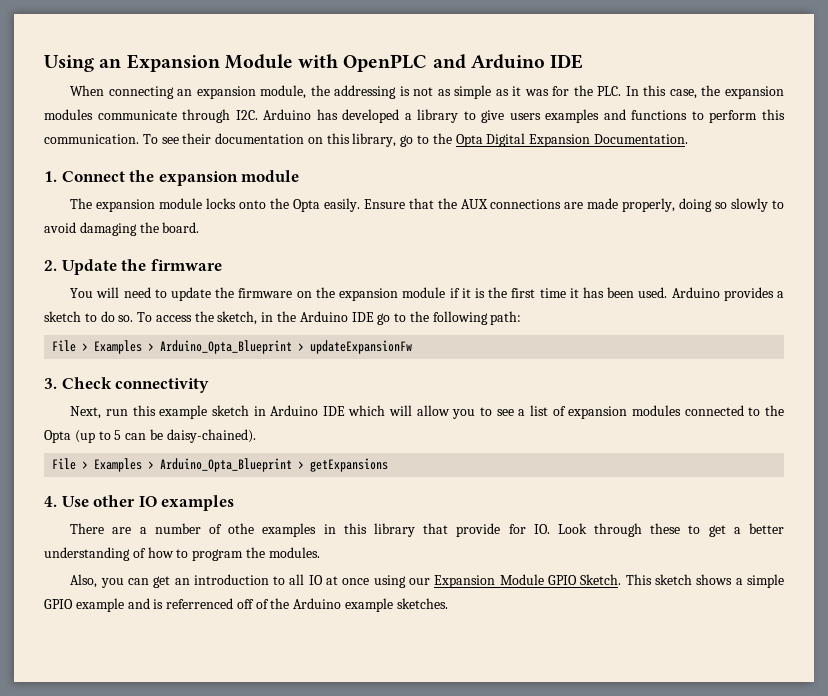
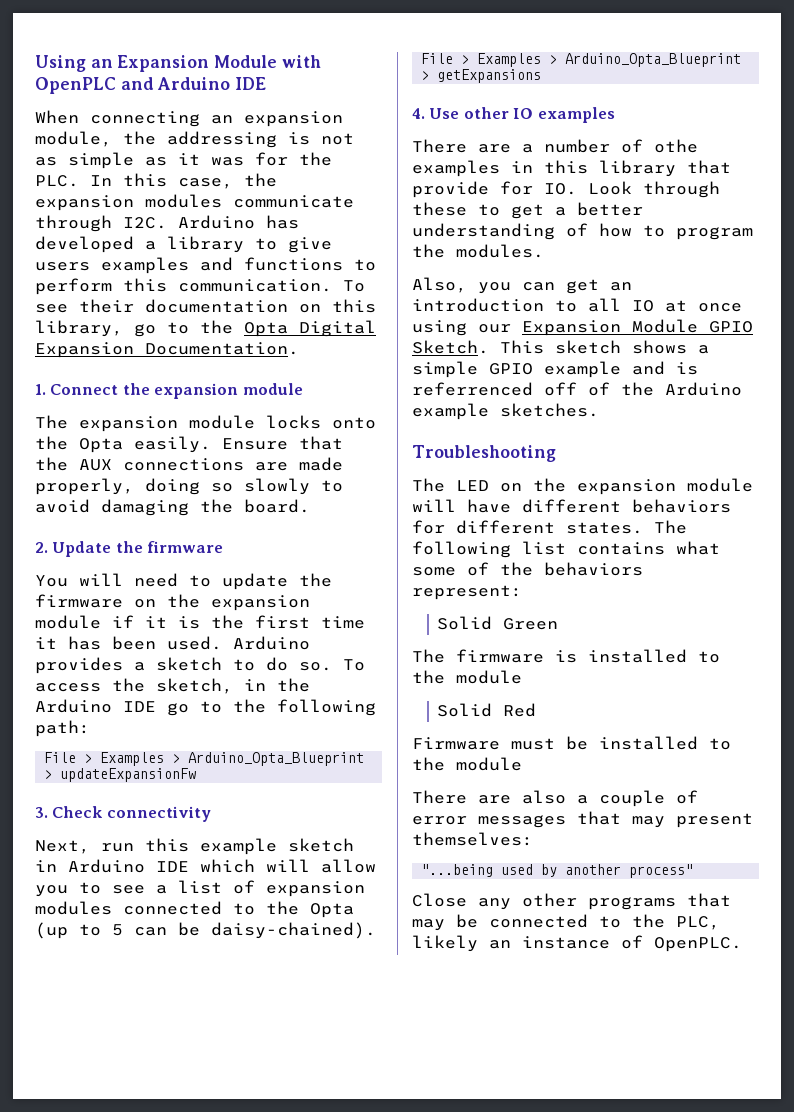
+ Troubleshooting
+ The LED on the expansion module will have different behaviors for different states. The following list contains what some of the behaviors represent:
+ Solid Green
+ The firmware is installed to the module
+ Solid Red
+ Firmware must be installed to the module
+ There are also a couple of error messages that may present themselves:
+ "...being used by another process"
+ Close any other programs that may be connected to the PLC, likely an instance of OpenPLC.

